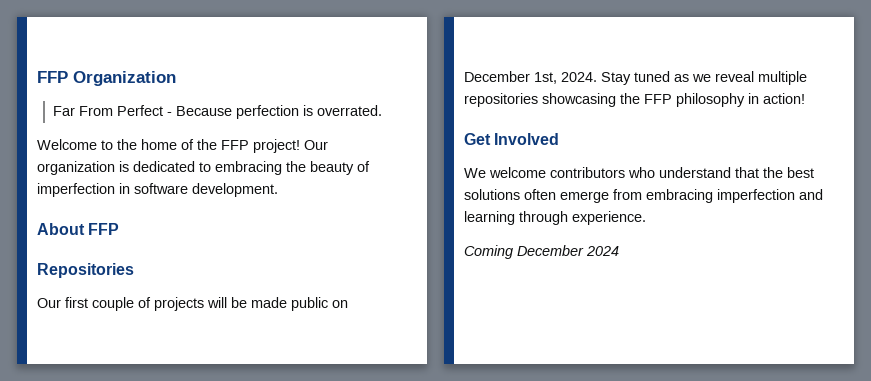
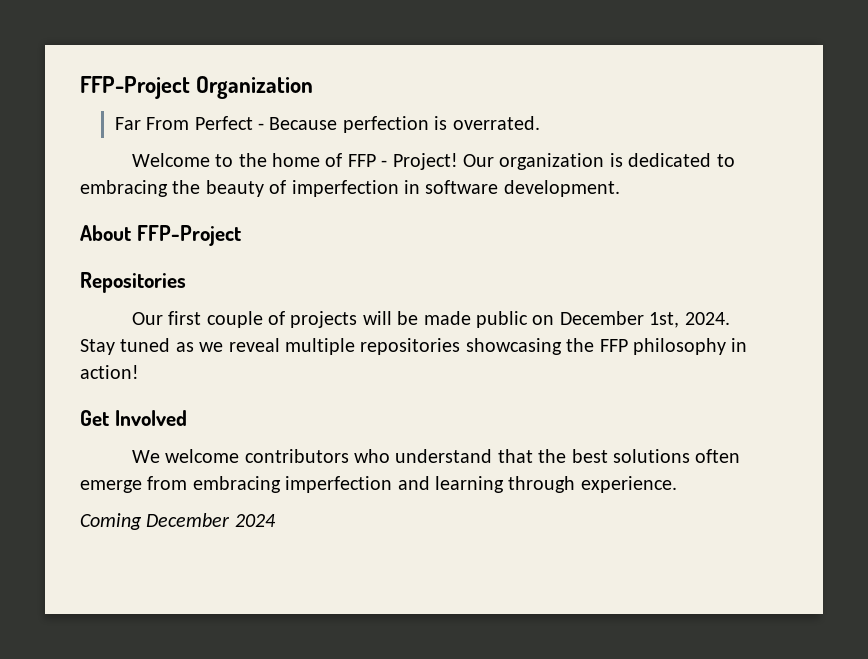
- FFP Organization
+ FFP-Project Organization
- Welcome to the home of the FFP project!
+ Welcome to the home of FFP - Project!
- About FFP
+ About FFP-Project

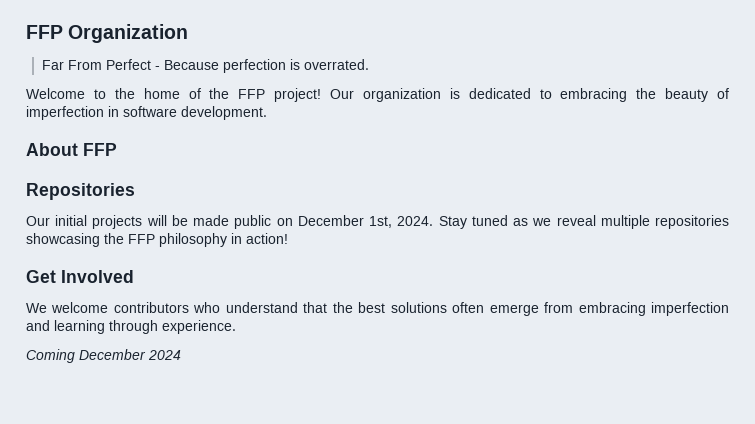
- FFP-Project Organization
+ FFP Organization
- Welcome to the home of FFP - Project!
+ Welcome to the home of the FFP project!
- About FFP-Project
+ About FFP
- Our first couple of projects will be made public on December 1st, 2024.
+ Our initial projects will be made public on December 1st, 2024.

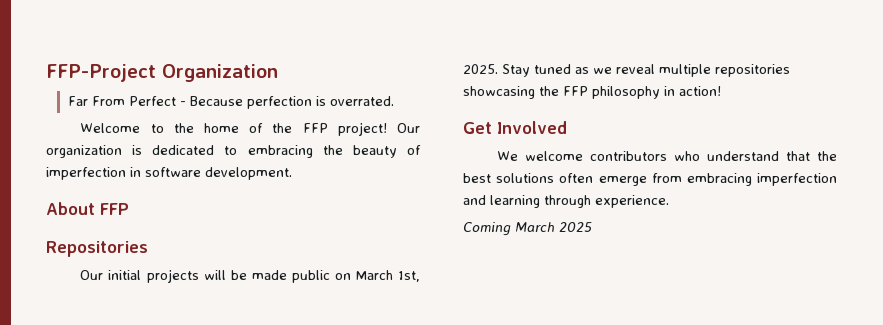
- FFP Organization
+ FFP-Project Organization
- Our initial projects will be made public on December 1st, 2024.
+ Our initial projects will be made public on March 1st, 2025.
- Coming December 2024
+ Coming March 2025

